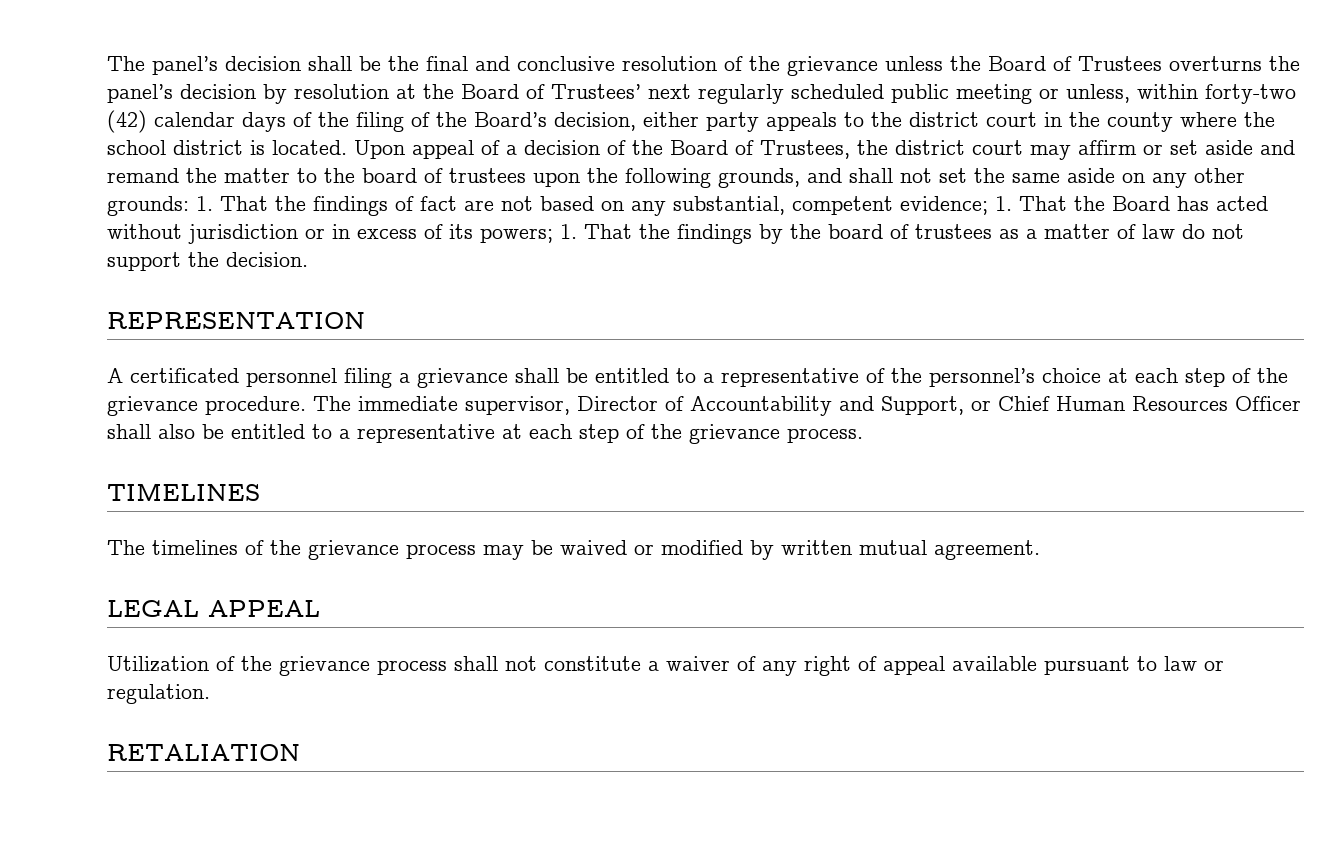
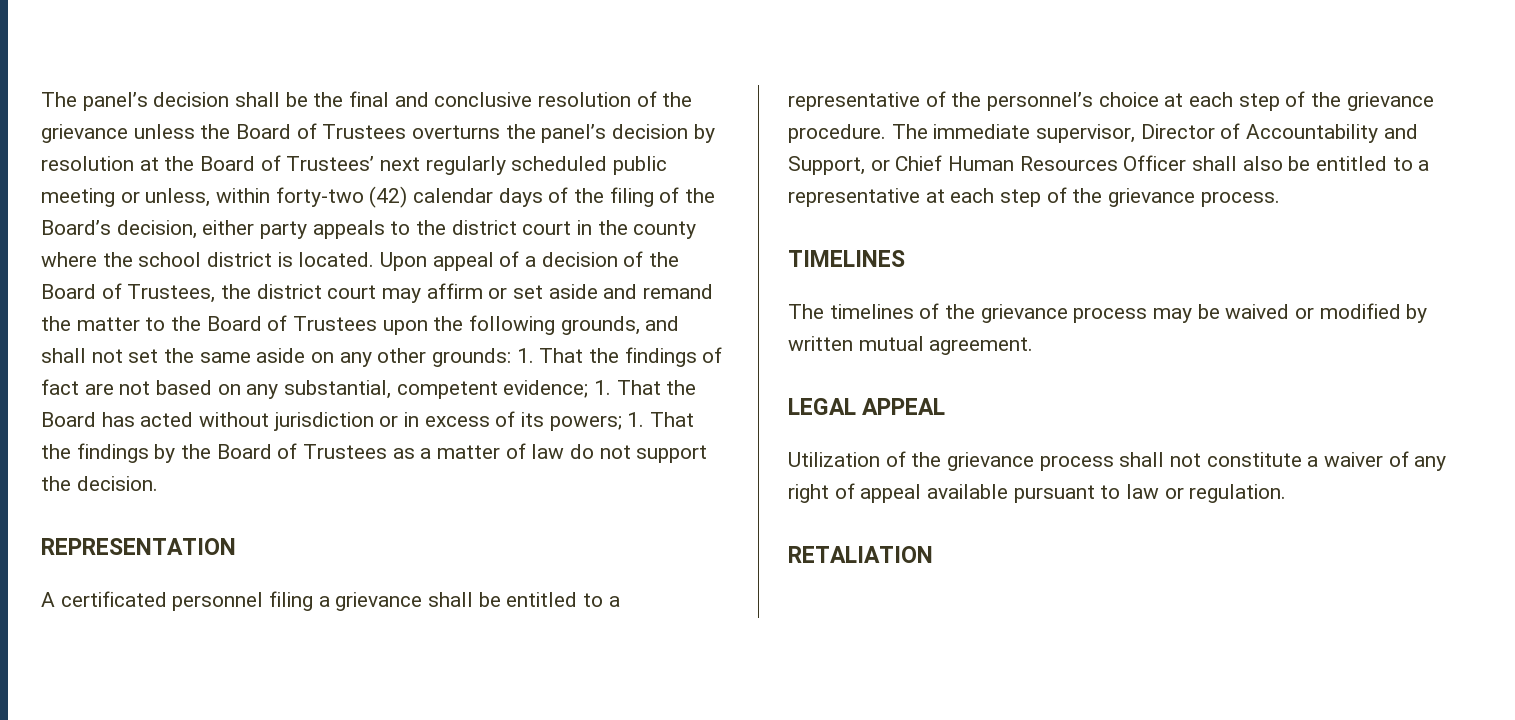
- Upon appeal of a decision of the Board of Trustees, the district court may affirm or set aside and remand the matter to the board of trustees upon the following grounds, and shall not set the same aside on any other grounds:
+ Upon appeal of a decision of the Board of Trustees, the district court may affirm or set aside and remand the matter to the Board of Trustees upon the following grounds, and shall not set the same aside on any other grounds:
- 1. That the findings by the board of trustees as a matter of law do not support the decision.
+ 1. That the findings by the Board of Trustees as a matter of law do not support the decision.

